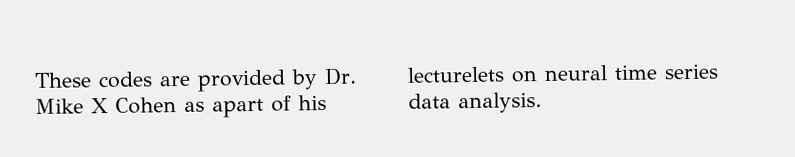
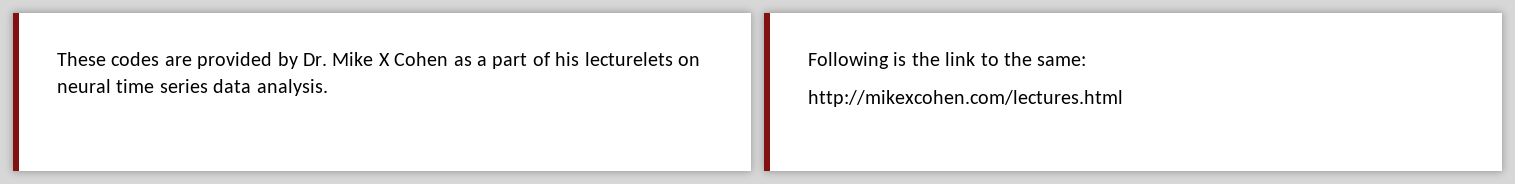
- These codes are provided by Dr. Mike X Cohen as apart of his lecturelets on neural time series data analysis.
+ These codes are provided by Dr. Mike X Cohen as a part of his lecturelets on neural time series data analysis.
+ Following is the link to the same:
+ http://mikexcohen.com/lectures.html

